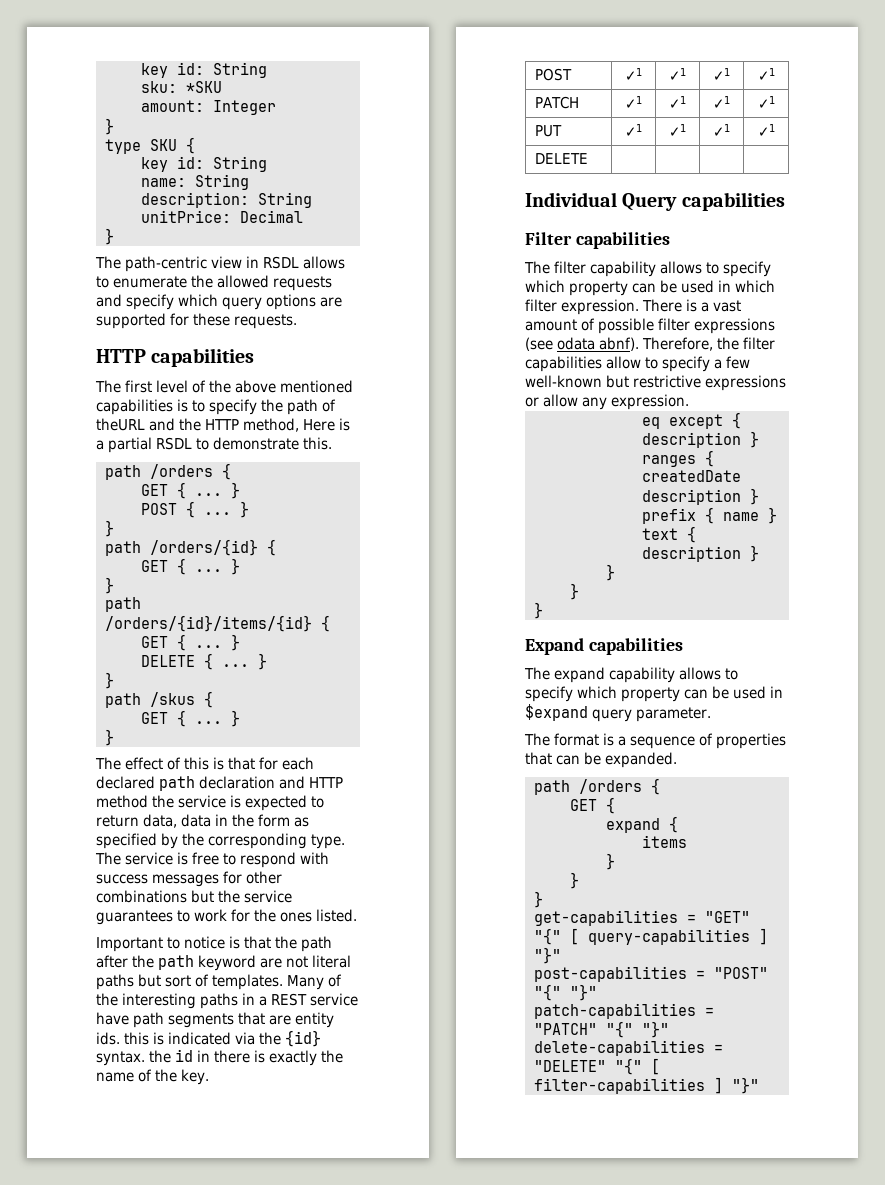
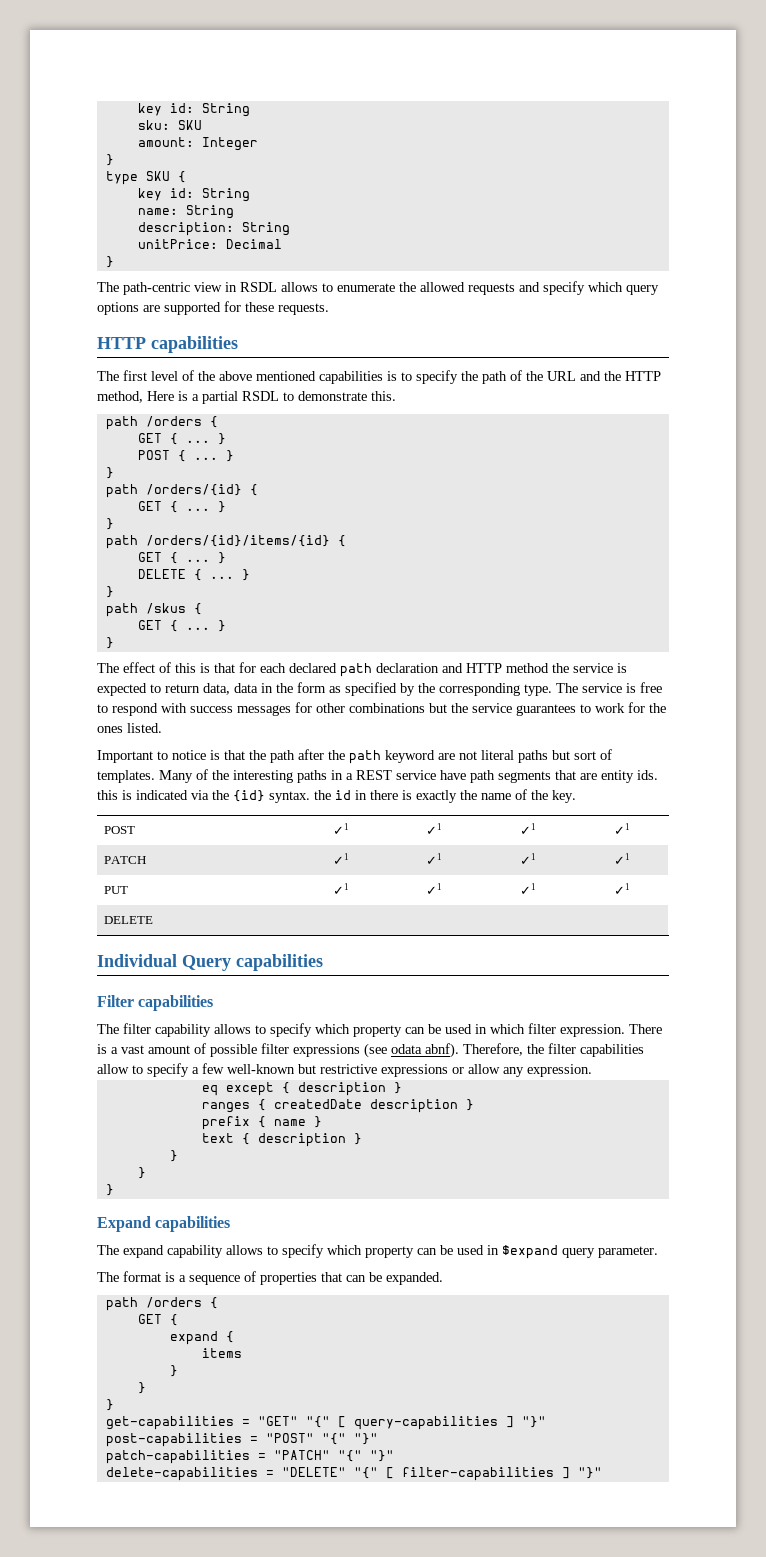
- sku: *SKU
+ sku: SKU
- The first level of the above mentioned capabilities is to specify the path of theURL and the HTTP method, Here is a partial RSDL to demonstrate this.
+ The first level of the above mentioned capabilities is to specify the path of the URL and the HTTP method, Here is a partial RSDL to demonstrate this.

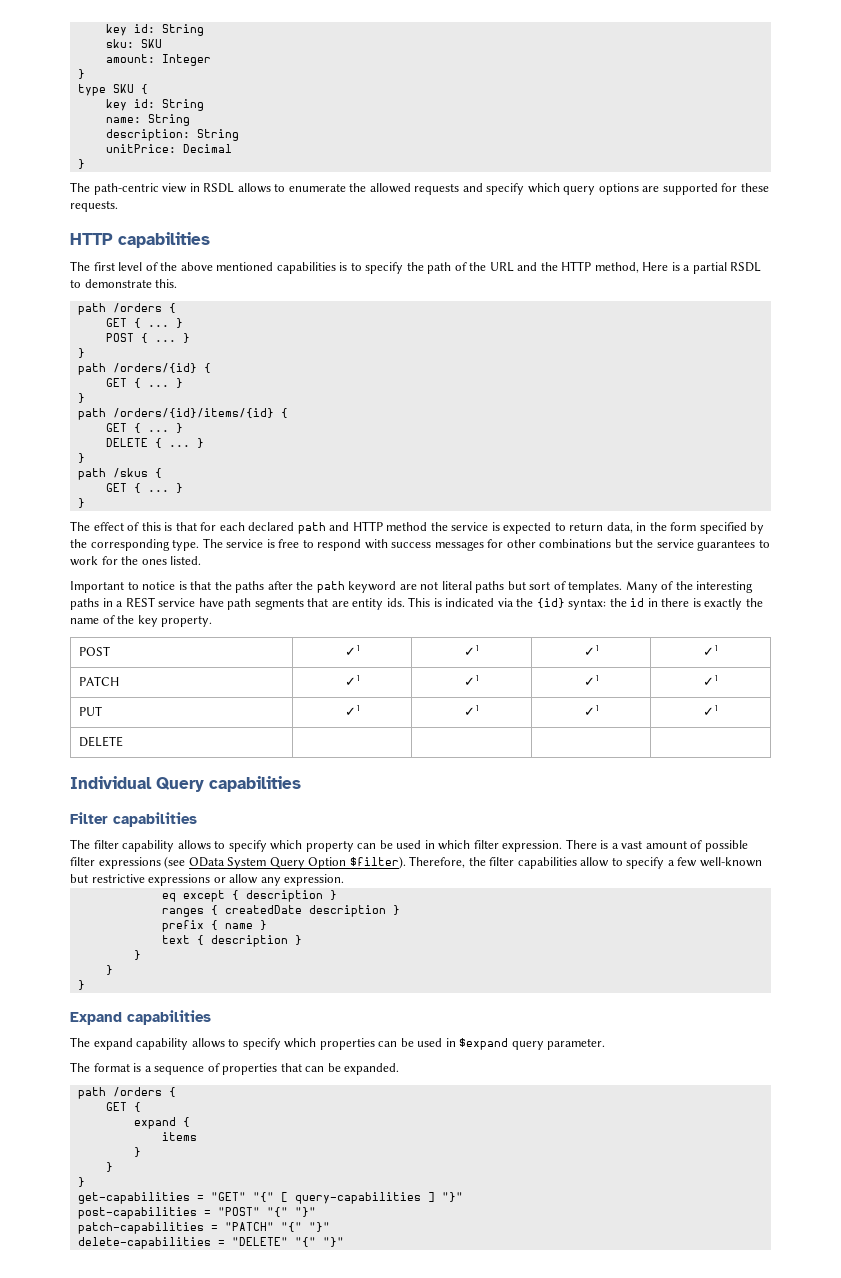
- The effect of this is that for each declared path declaration and HTTP method the service is expected to return data, data in the form as specified by the corresponding type.
+ The effect of this is that for each declared path and HTTP method the service is expected to return data, in the form specified by the corresponding type.
- Important to notice is that the path after the path keyword are not literal paths but sort of templates.
+ Important to notice is that the paths after the path keyword are not literal paths but sort of templates.
- Many of the interesting paths in a REST service have path segments that are entity ids. this is indicated via the {id} syntax. the id in there is exactly the name of the key.
+ Many of the interesting paths in a REST service have path segments that are entity ids. This is indicated via the {id} syntax: the id in there is exactly the name of the key property.
- There is a vast amount of possible filter expressions (see odata abnf).
+ There is a vast amount of possible filter expressions (see OData System Query Option $filter).
- The expand capability allows to specify which property can be used in $expand query parameter.
+ The expand capability allows to specify which properties can be used in $expand query parameter.
- delete-capabilities = "DELETE" "{" [ filter-capabilities ] "}"
+ delete-capabilities = "DELETE" "{" "}"

